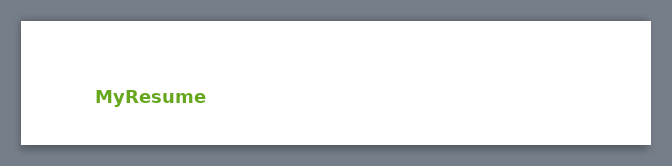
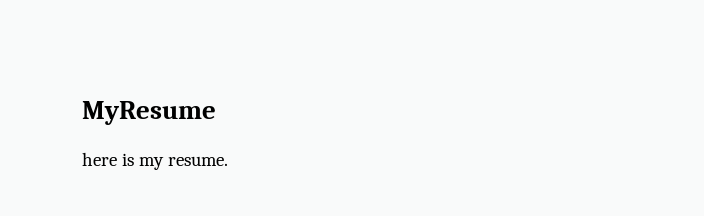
+ here is my resume.

